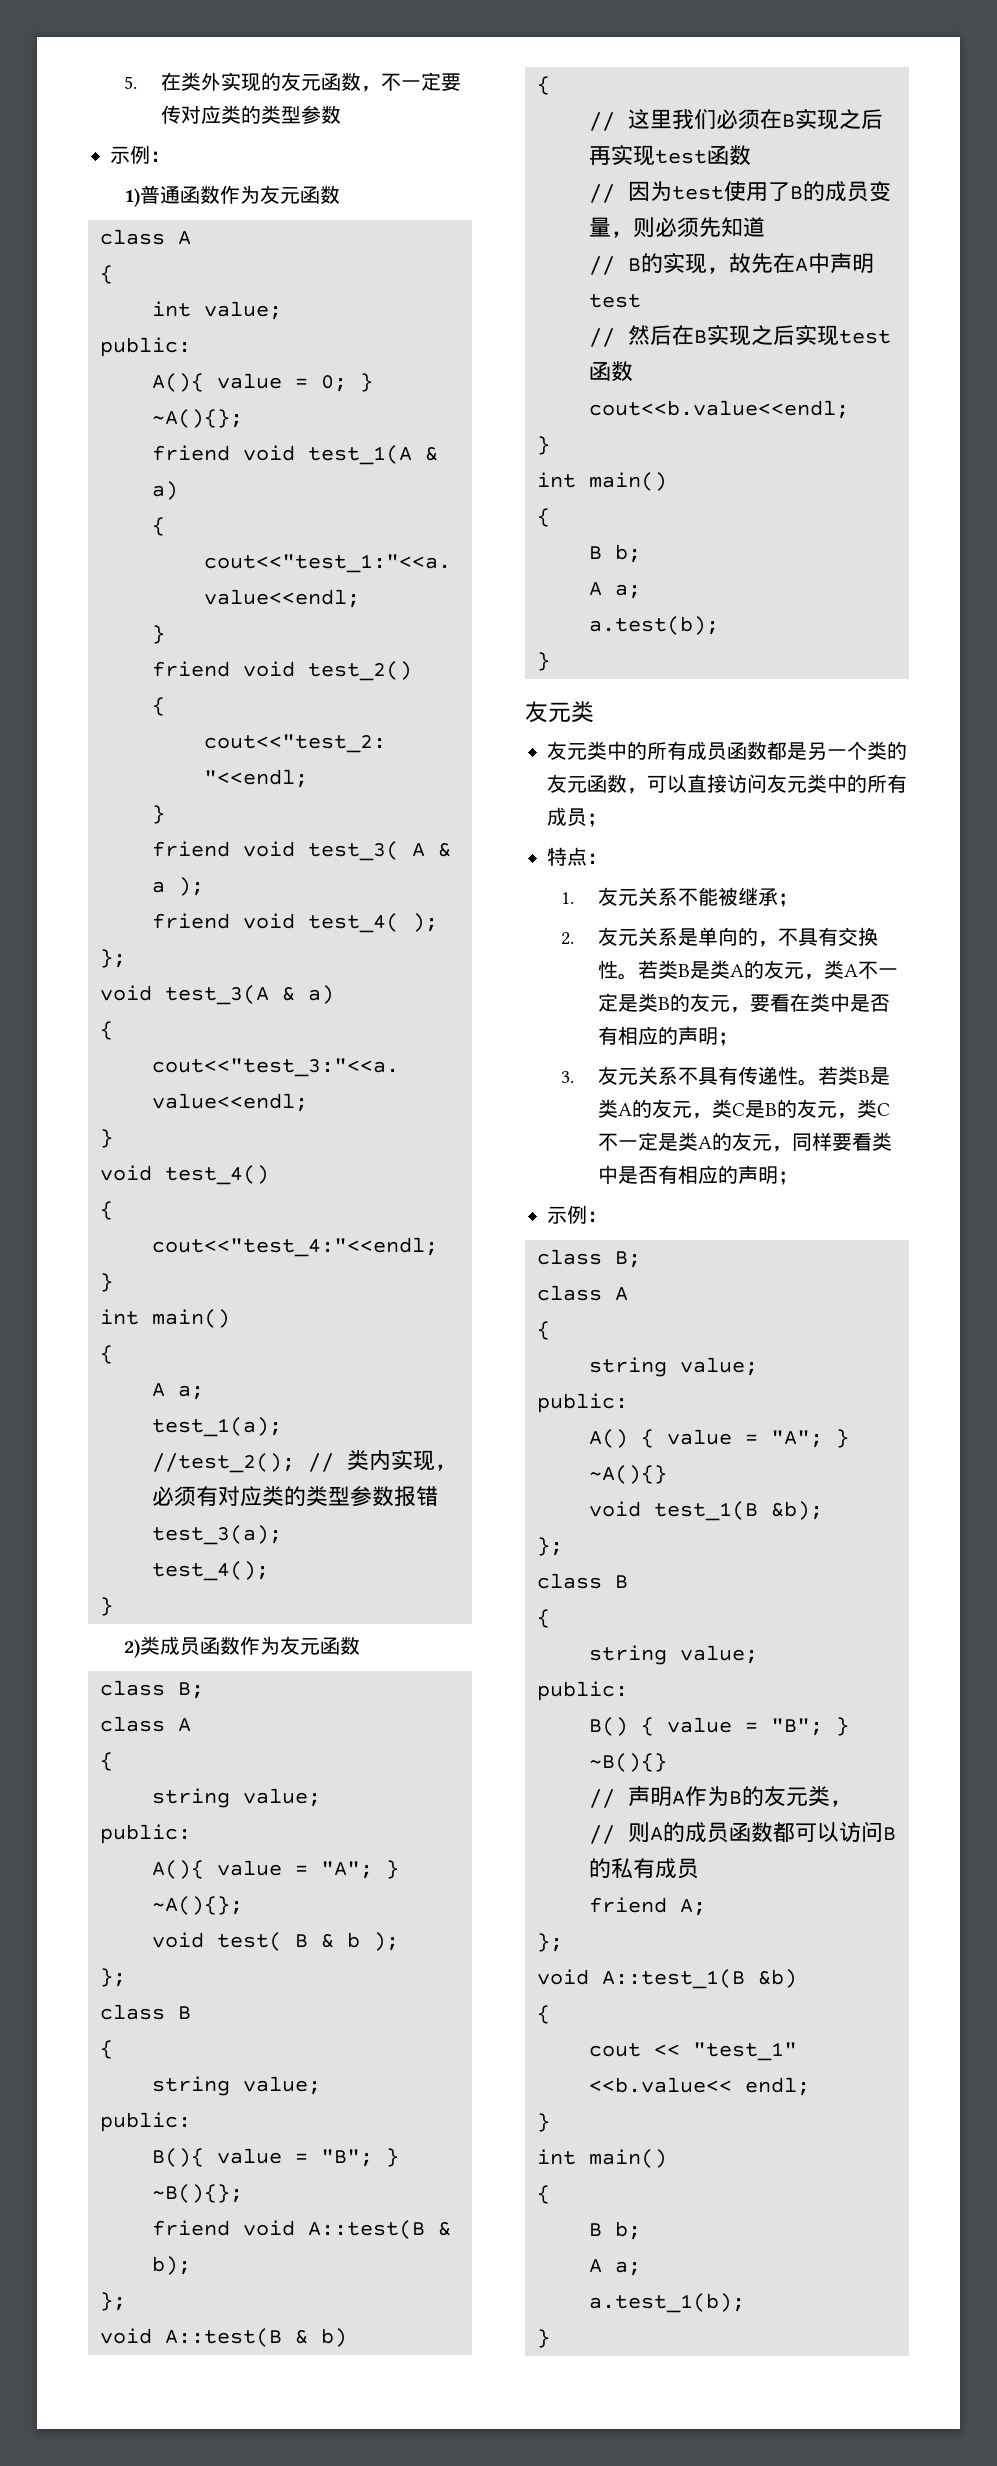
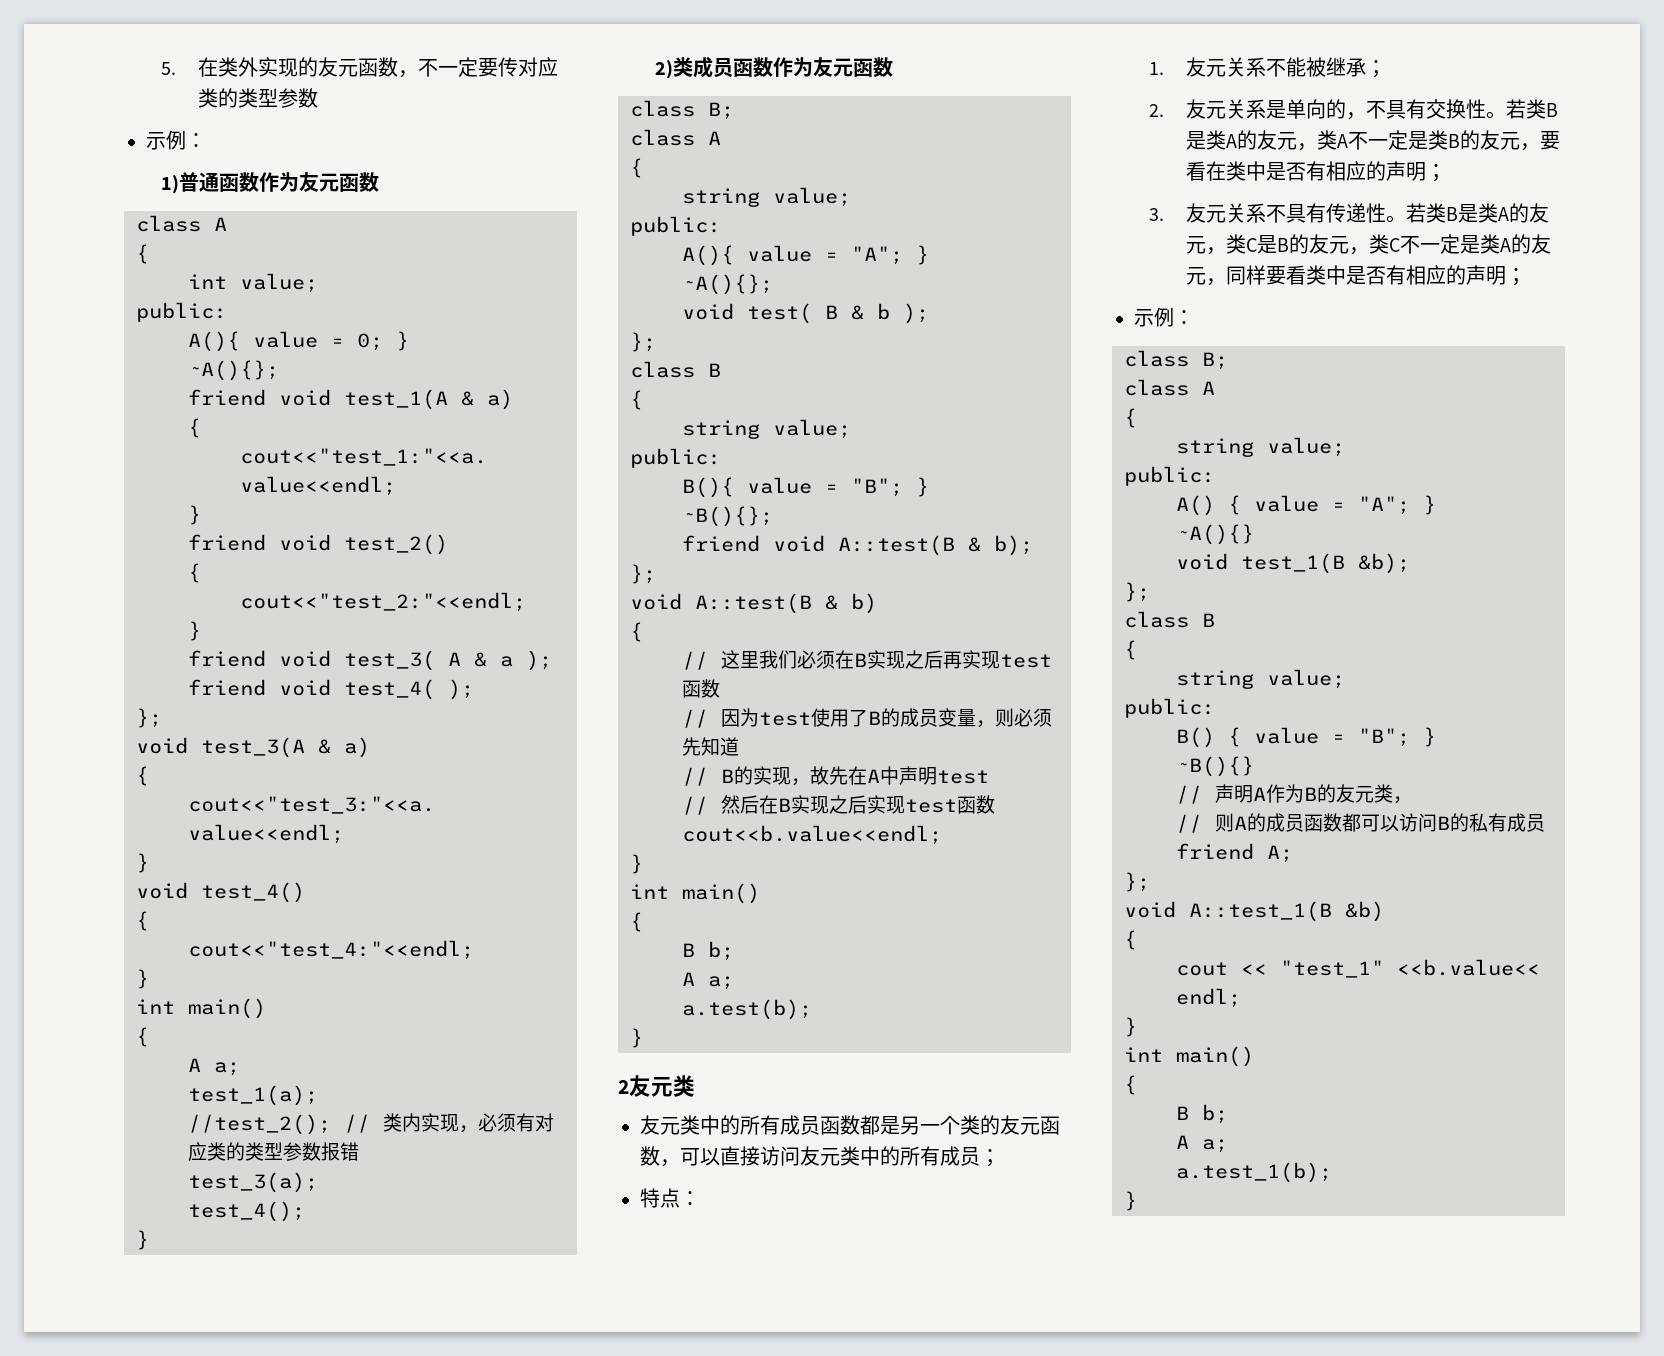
  a.test(b);
  }
- 友元类
+ 2友元类

